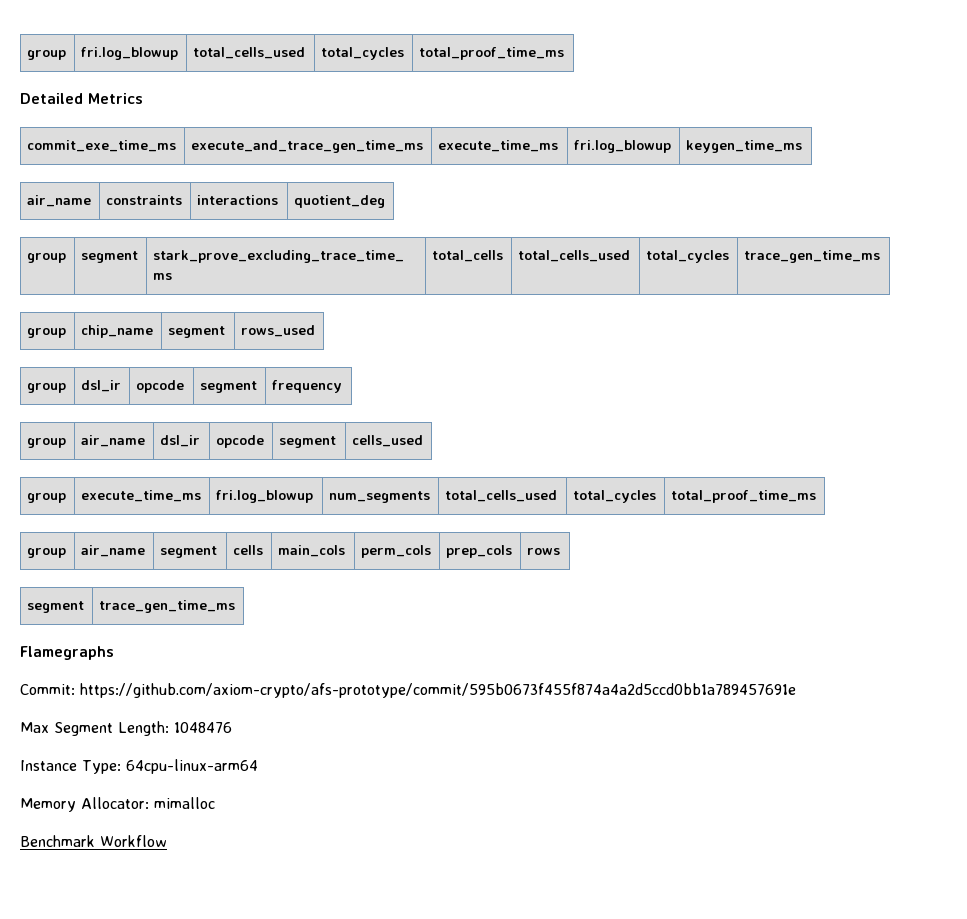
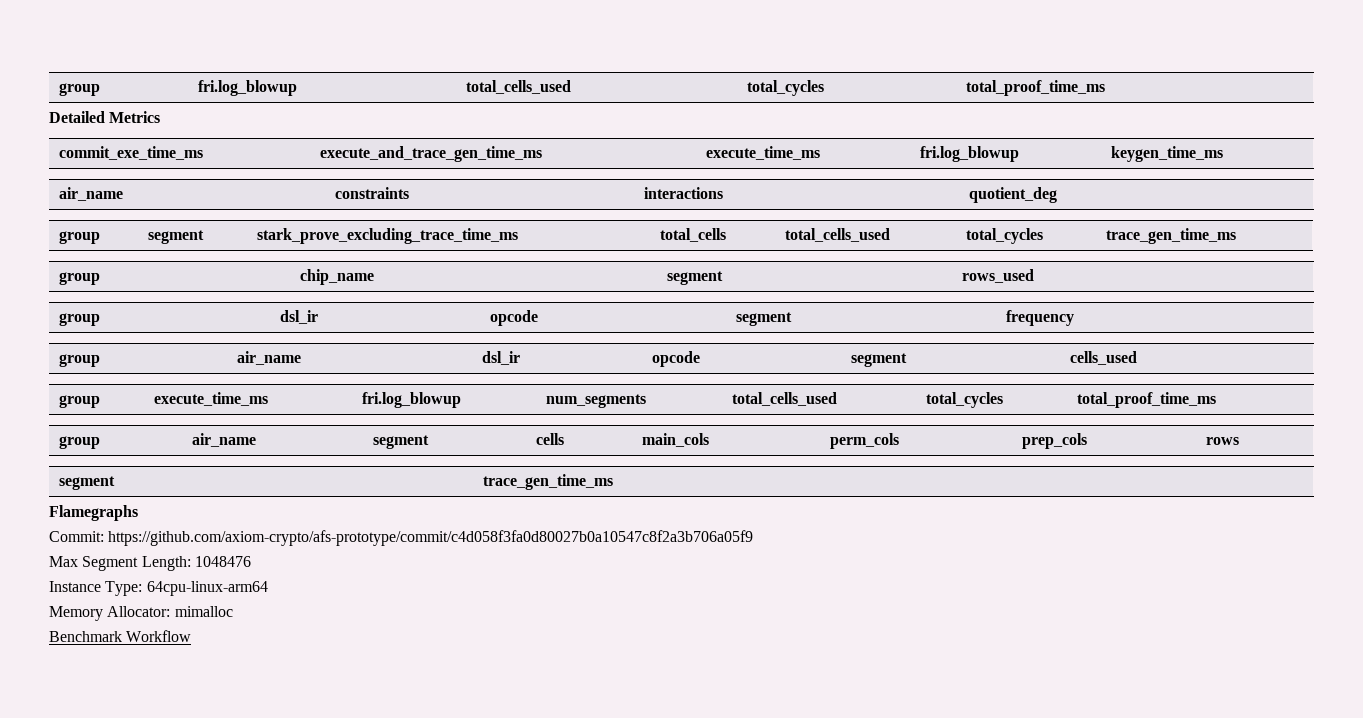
- Commit: https://github.com/axiom-crypto/afs-prototype/commit/595b0673f455f874a4a2d5ccd0bb1a789457691e
+ Commit: https://github.com/axiom-crypto/afs-prototype/commit/c4d058f3fa0d80027b0a10547c8f2a3b706a05f9

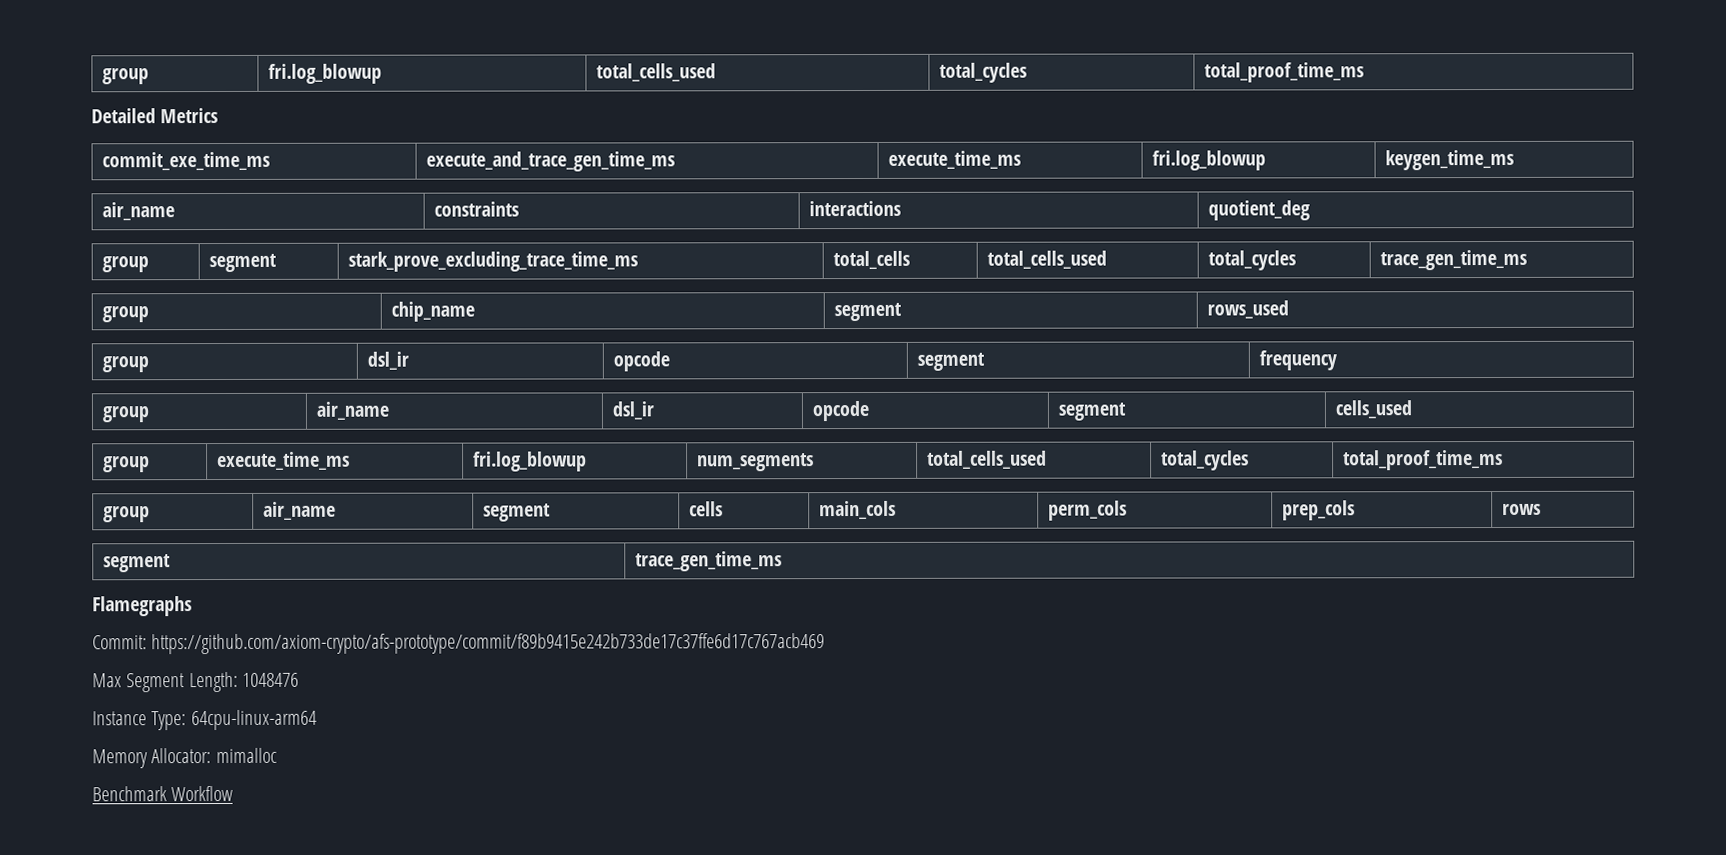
- Commit: https://github.com/axiom-crypto/afs-prototype/commit/c4d058f3fa0d80027b0a10547c8f2a3b706a05f9
+ Commit: https://github.com/axiom-crypto/afs-prototype/commit/f89b9415e242b733de17c37ffe6d17c767acb469

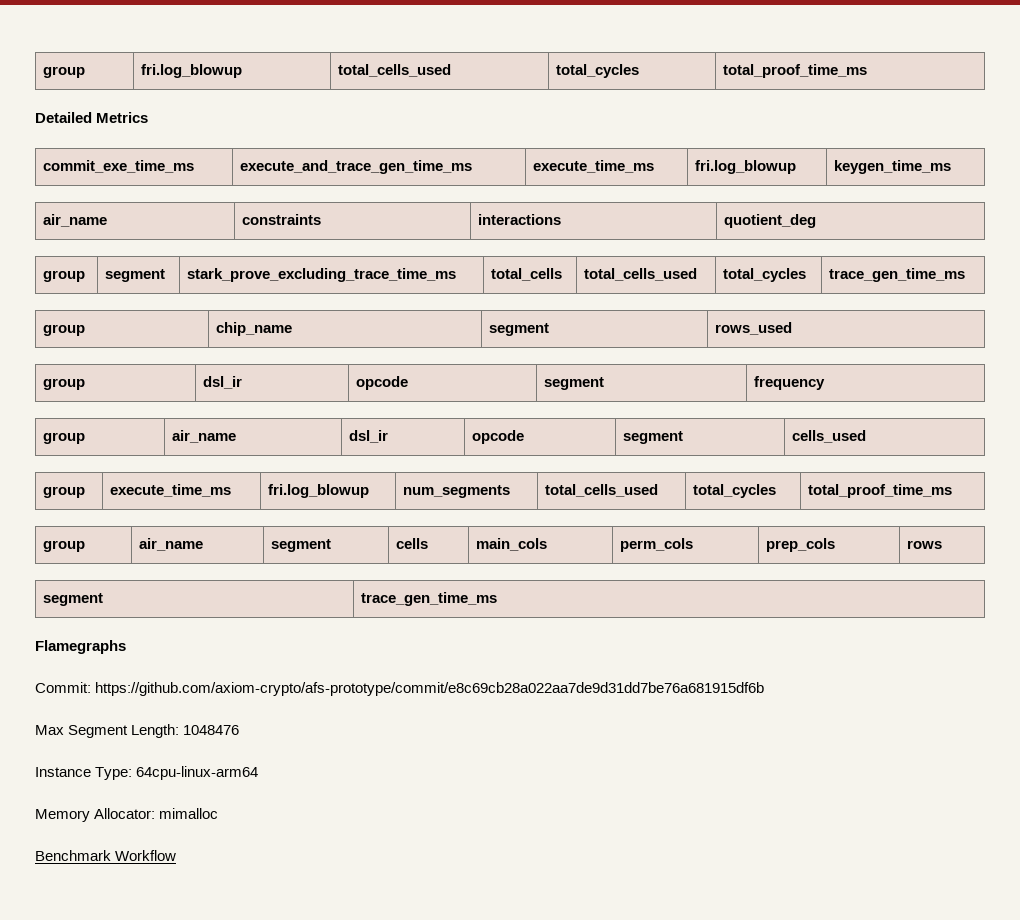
- Commit: https://github.com/axiom-crypto/afs-prototype/commit/f89b9415e242b733de17c37ffe6d17c767acb469
+ Commit: https://github.com/axiom-crypto/afs-prototype/commit/e8c69cb28a022aa7de9d31dd7be76a681915df6b

